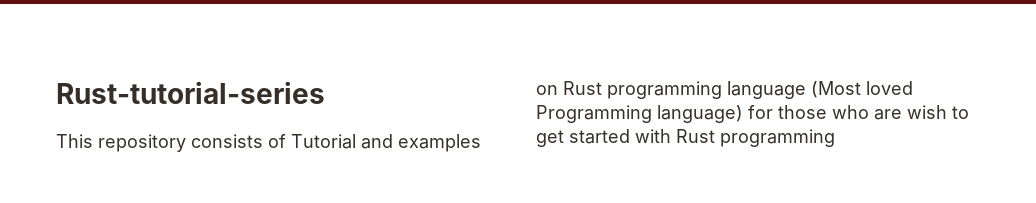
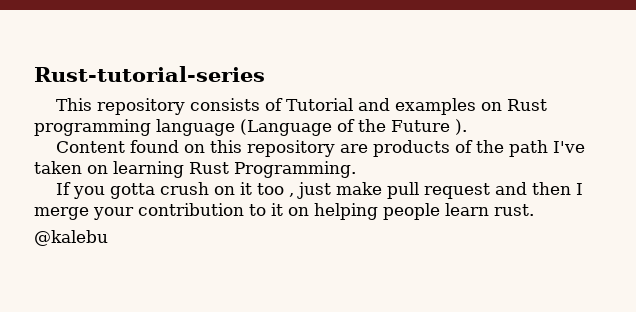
- This repository consists of Tutorial and examples on Rust programming language (Most loved Programming language) for those who are wish to get started with Rust programming
+ This repository consists of Tutorial and examples on Rust programming language (Language of the Future ).
+ Content found on this repository are products of the path I've taken on learning Rust Programming.
+ If you gotta crush on it too , just make pull request and then I merge your contribution to it on helping people learn rust.
+ @kalebu

